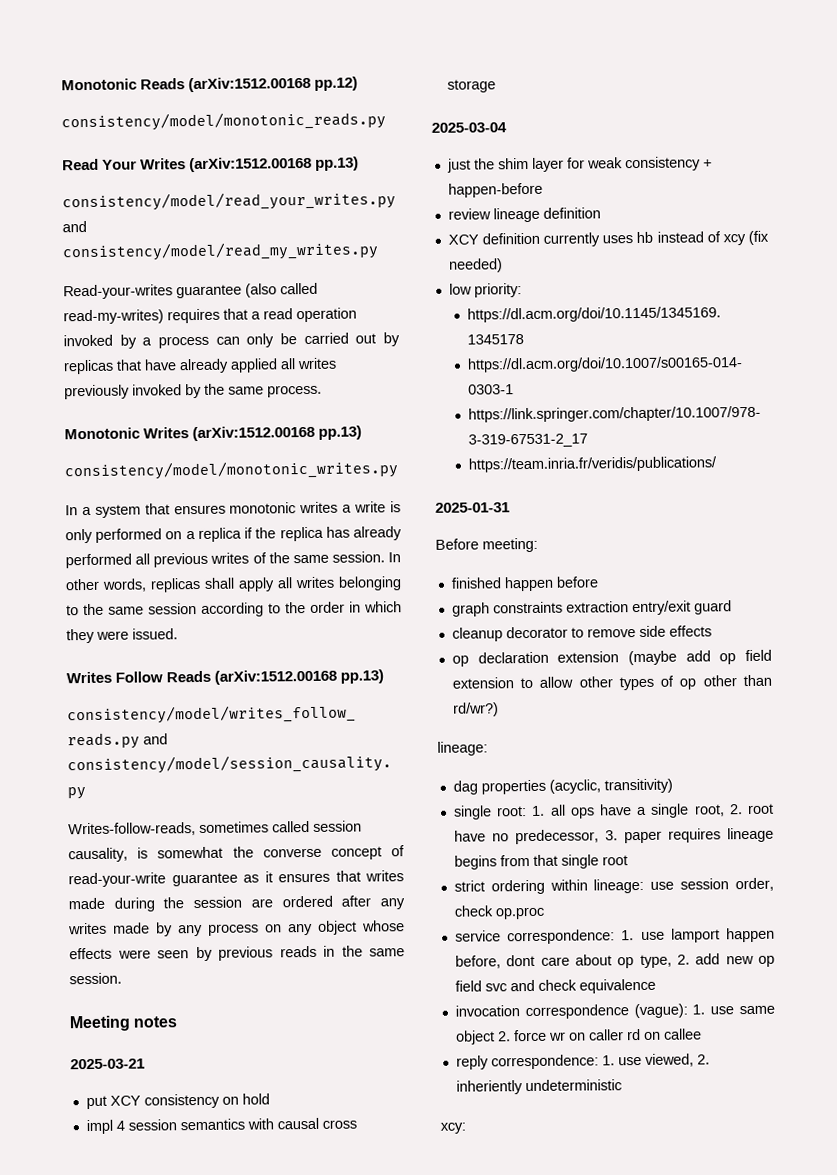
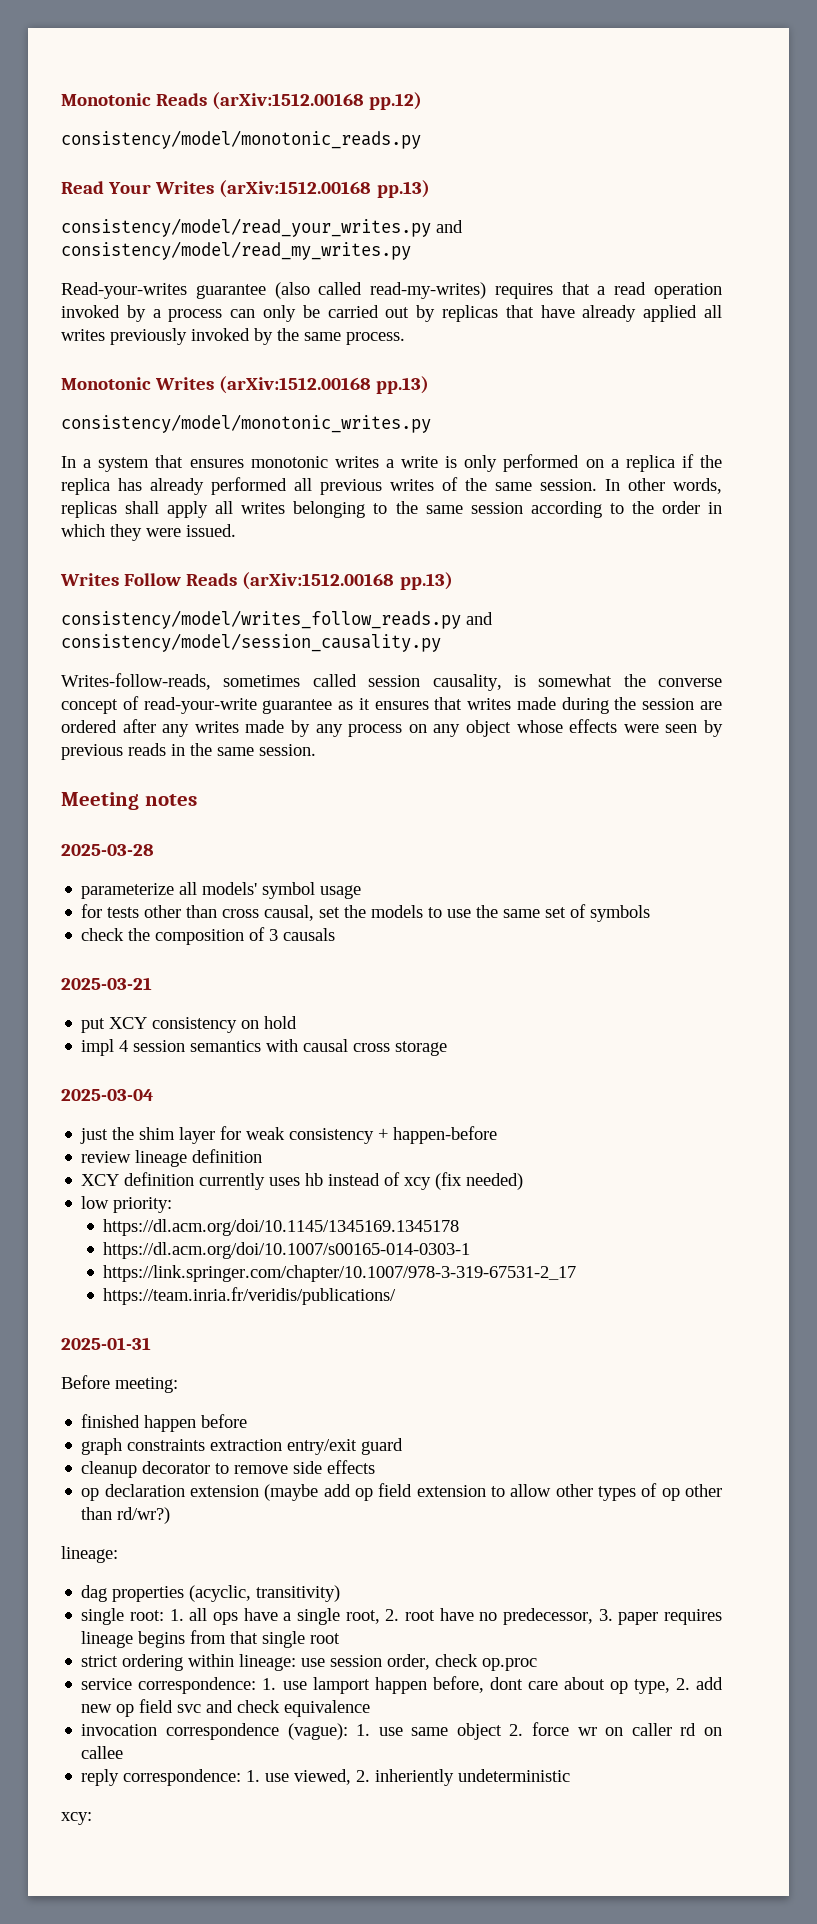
+ 2025-03-28
+ parameterize all models' symbol usage
+ for tests other than cross causal, set the models to use the same set of symbols
+ check the composition of 3 causals

